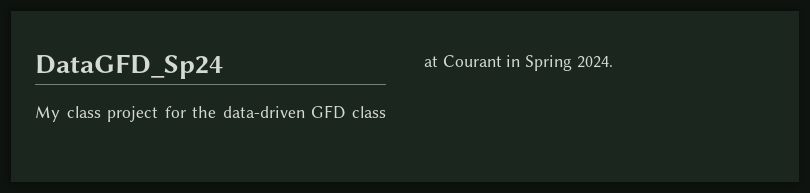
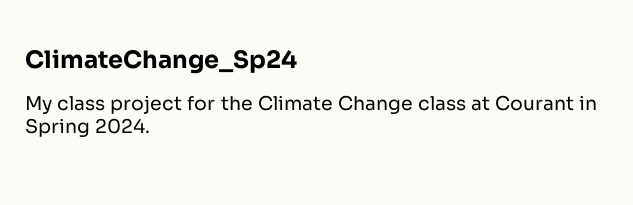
- DataGFD_Sp24
+ ClimateChange_Sp24
- My class project for the data-driven GFD class at Courant in Spring 2024.
+ My class project for the Climate Change class at Courant in Spring 2024.

